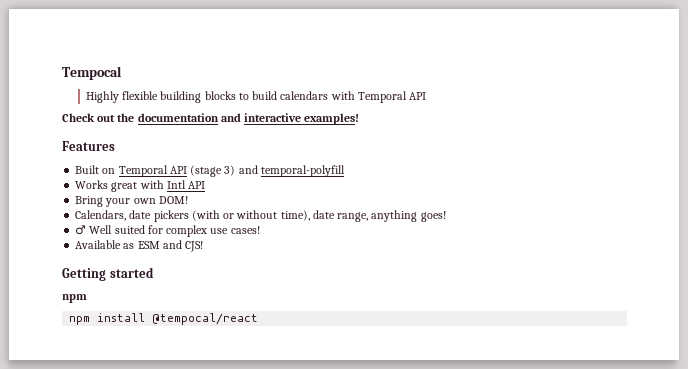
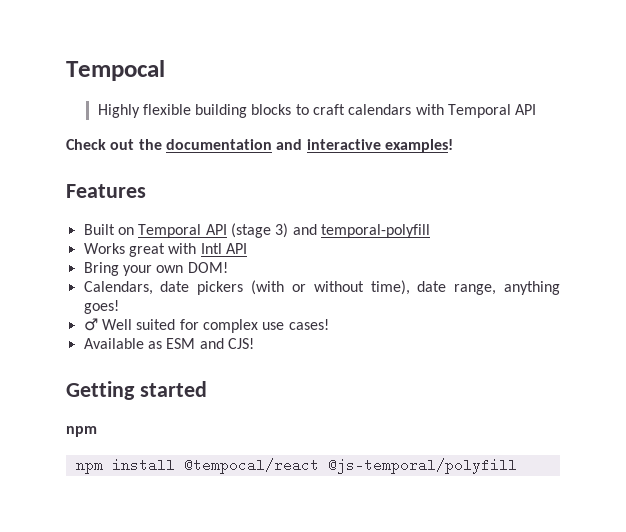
- Highly flexible building blocks to build calendars with Temporal API
+ Highly flexible building blocks to craft calendars with Temporal API
- npm install @tempocal/react
+ npm install @tempocal/react @js-temporal/polyfill

